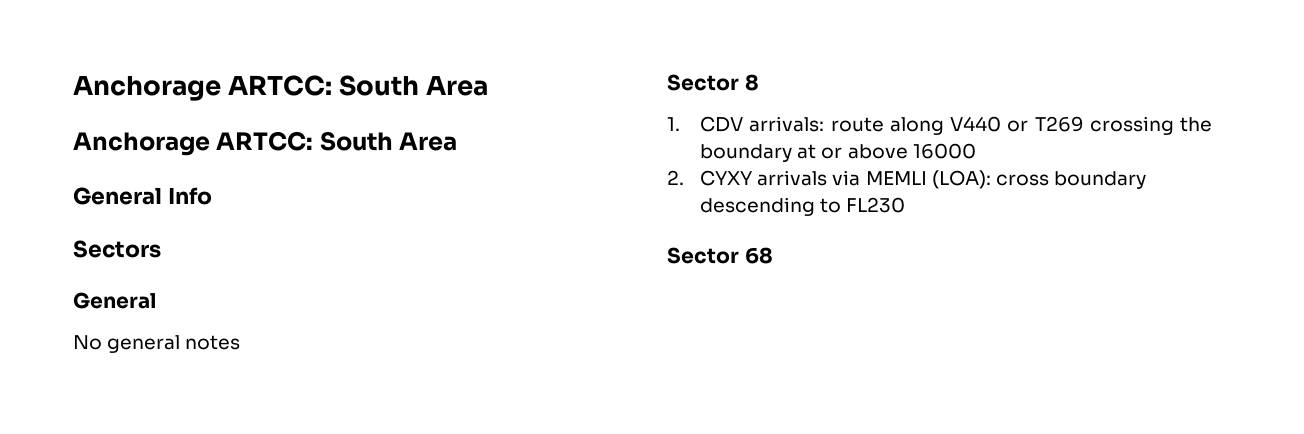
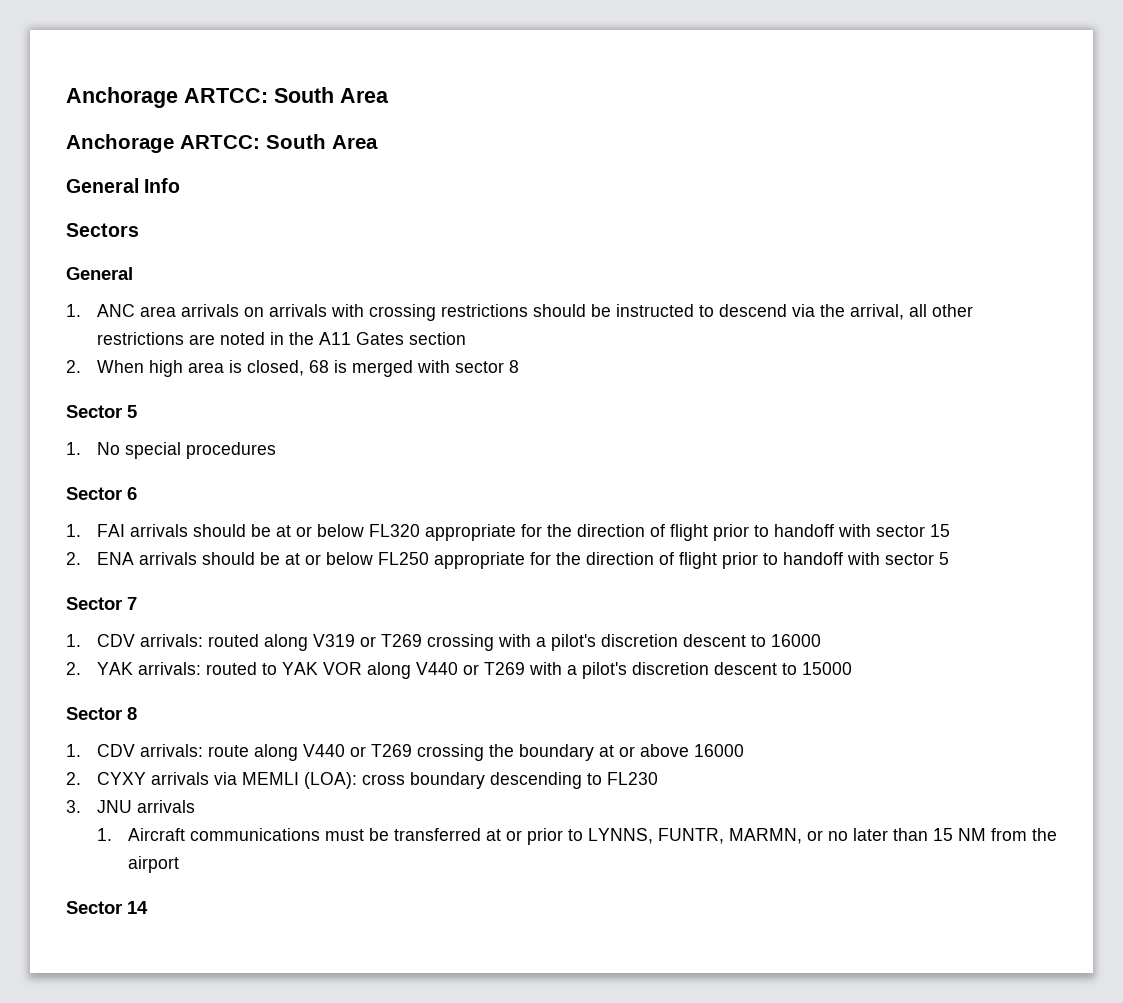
- No general notes
+ 1. ANC area arrivals on arrivals with crossing restrictions should be instructed to descend via the arrival, all other restrictions are noted in the A11 Gates section
+ 2. When high area is closed, 68 is merged with sector 8
+ Sector 5
+ 1. No special procedures
+ Sector 6
+ 1. FAI arrivals should be at or below FL320 appropriate for the direction of flight prior to handoff with sector 15
+ 2. ENA arrivals should be at or below FL250 appropriate for the direction of flight prior to handoff with sector 5
+ Sector 7
+ 1. CDV arrivals: routed along V319 or T269 crossing with a pilot's discretion descent to 16000
+ 2. YAK arrivals: routed to YAK VOR along V440 or T269 with a pilot's discretion descent to 15000
- Sector 68
+ 3. JNU arrivals
+ 1. Aircraft communications must be transferred at or prior to LYNNS, FUNTR, MARMN, or no later than 15 NM from the airport
+ Sector 14

